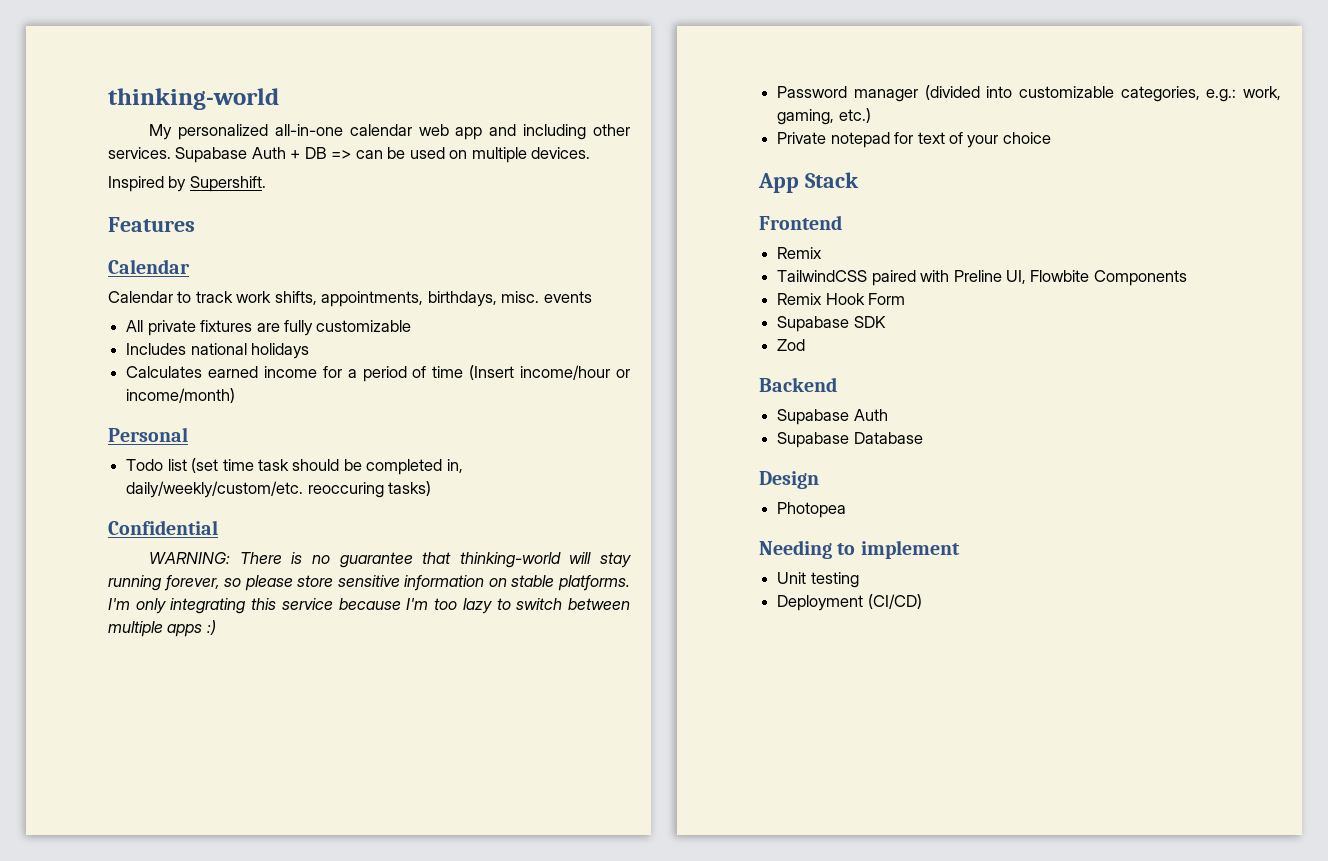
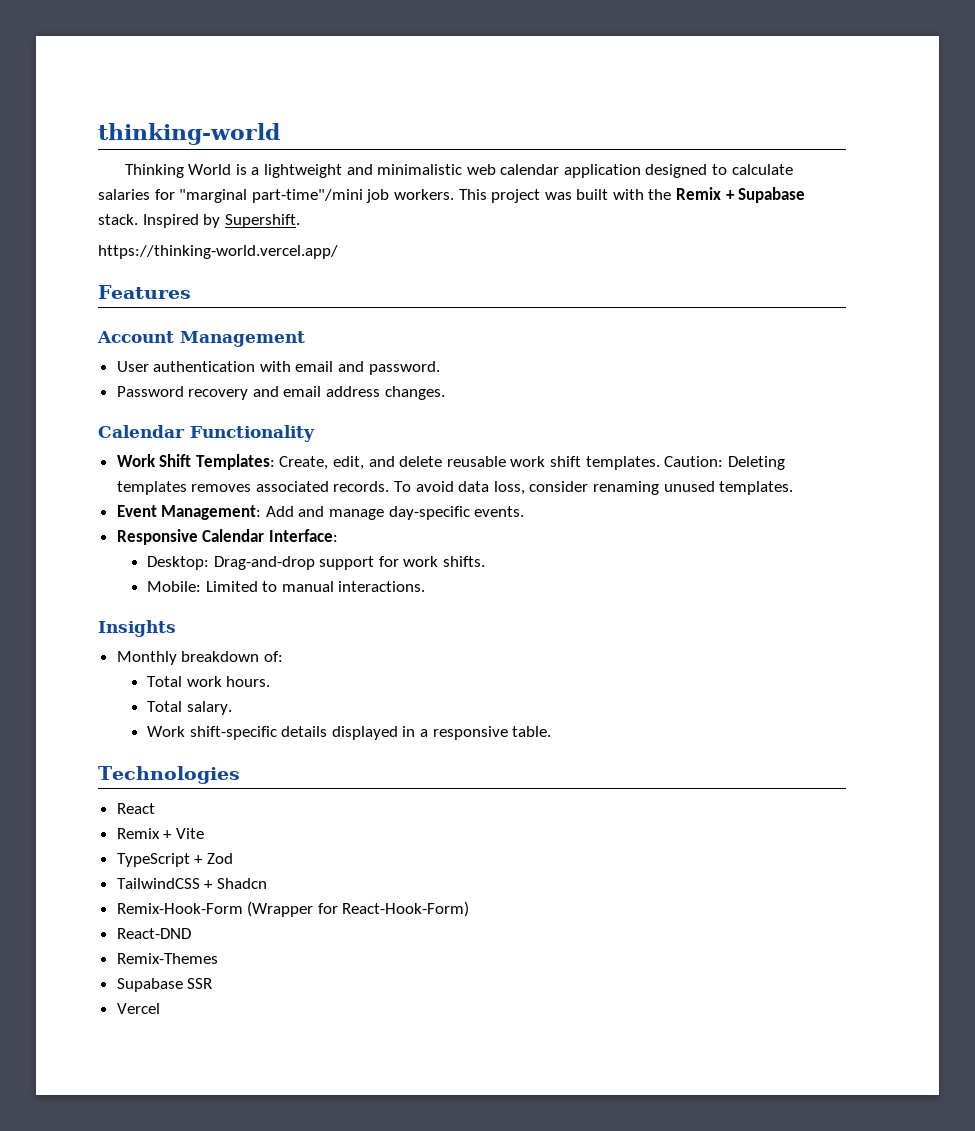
- My personalized all-in-one calendar web app and including other services. Supabase Auth + DB => can be used on multiple devices.
- Inspired by Supershift.
+ Thinking World is a lightweight and minimalistic web calendar application designed to calculate salaries for "marginal part-time"/mini job workers. This project was built with the Remix + Supabase stack. Inspired by Supershift.
+ https://thinking-world.vercel.app/
  Features
- Calendar
- Calendar to track work shifts, appointments, birthdays, misc. events
- All private fixtures are fully customizable
- Includes national holidays
- Calculates earned income for a period of time (Insert income/hour or income/month)
- Personal
- Todo list (set time task should be completed in, daily/weekly/custom/etc. reoccuring tasks)
- Confidential
- WARNING: There is no guarantee that thinking-world will stay running forever, so please store sensitive information on stable platforms. I'm only integrating this service because I'm too lazy to switch between multiple apps :)
- Password manager (divided into customizable categories, e.g.: work, gaming, etc.)
- Private notepad for text of your choice
- App Stack
- Frontend
- Remix
- TailwindCSS paired with Preline UI, Flowbite Components
- Remix Hook Form
- Supabase SDK
- Zod
- Backend
- Supabase Auth
- Supabase Database
- Design
- Photopea
- Needing to implement
- Unit testing
- Deployment (CI/CD)
+ Account Management
+ User authentication with email and password.
+ Password recovery and email address changes.
+ Calendar Functionality
+ Work Shift Templates: Create, edit, and delete reusable work shift templates. Caution: Deleting templates removes associated records. To avoid data loss, consider renaming unused templates.
+ Event Management: Add and manage day-specific events.
+ Responsive Calendar Interface:
+ Desktop: Drag-and-drop support for work shifts.
+ Mobile: Limited to manual interactions.
+ Insights
+ Monthly breakdown of:
+ Total work hours.
+ Total salary.
+ Work shift-specific details displayed in a responsive table.
+ Technologies
+ React
+ Remix + Vite
+ TypeScript + Zod
+ TailwindCSS + Shadcn
+ Remix-Hook-Form (Wrapper for React-Hook-Form)
+ React-DND
+ Remix-Themes
+ Supabase SSR
+ Vercel

